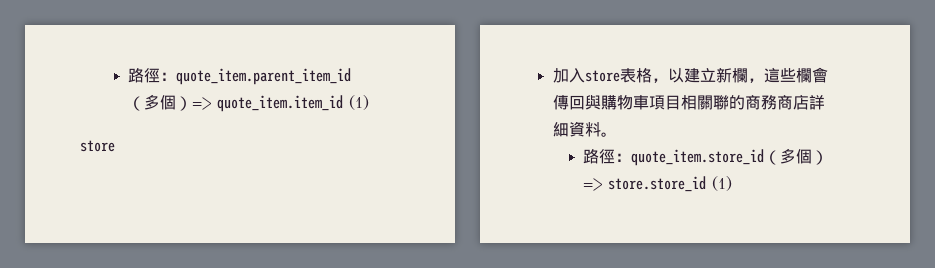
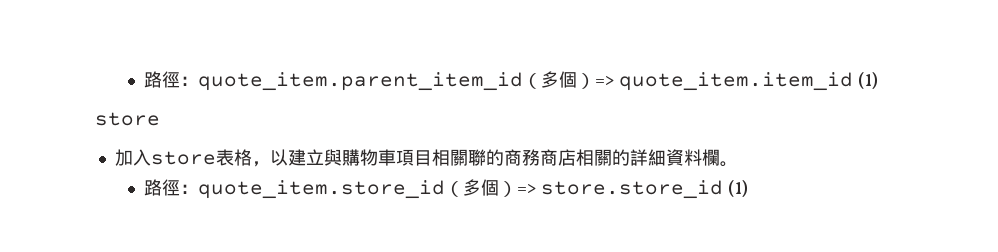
- 加入store表格，以建立新欄，這些欄會傳回與購物車項目相關聯的商務商店詳細資料。
+ 加入store表格，以建立與購物車項目相關聯的商務商店相關的詳細資料欄。

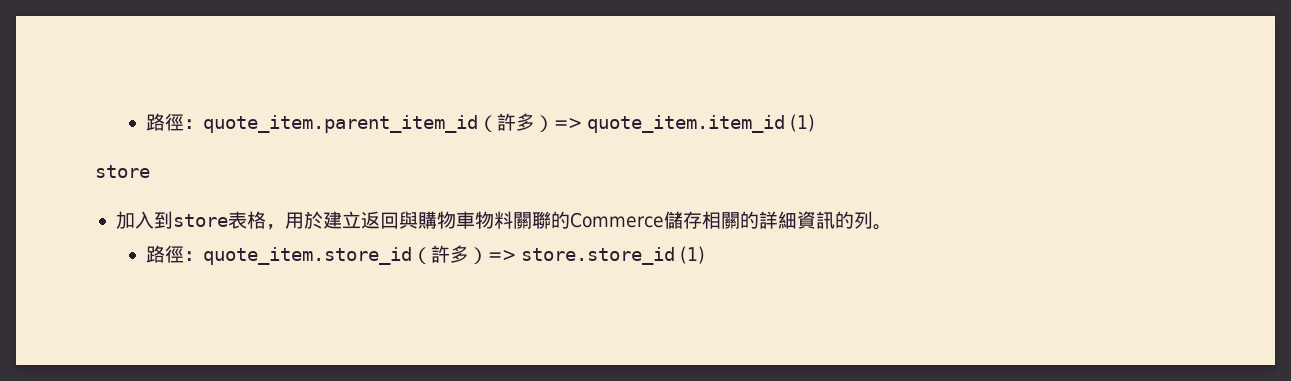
- 路徑：quote_item.parent_item_id（多個）=> quote_item.item_id (1)
+ 路徑：quote_item.parent_item_id（許多）=> quote_item.item_id (1)
- 加入store表格，以建立與購物車項目相關聯的商務商店相關的詳細資料欄。
+ 加入到store表格，用於建立返回與購物車物料關聯的Commerce儲存相關的詳細資訊的列。
- 路徑：quote_item.store_id（多個）=> store.store_id (1)
+ 路徑：quote_item.store_id（許多）=> store.store_id (1)

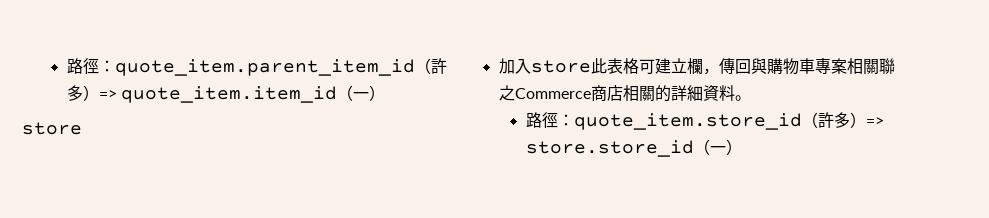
- 路徑：quote_item.parent_item_id（許多）=> quote_item.item_id (1)
+ 路徑：quote_item.parent_item_id（許多）=> quote_item.item_id（一）
- 加入到store表格，用於建立返回與購物車物料關聯的Commerce儲存相關的詳細資訊的列。
+ 加入store此表格可建立欄，傳回與購物車專案相關聯之Commerce商店相關的詳細資料。
- 路徑：quote_item.store_id（許多）=> store.store_id (1)
+ 路徑：quote_item.store_id（許多）=> store.store_id（一）

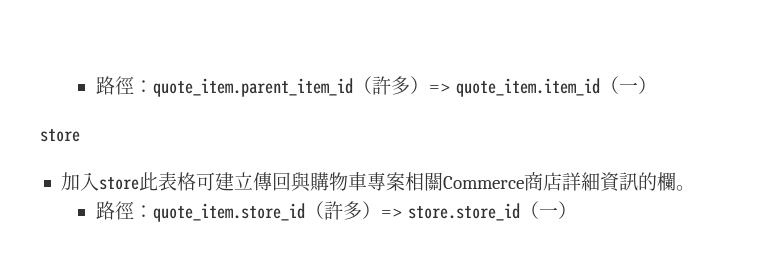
- 加入store此表格可建立欄，傳回與購物車專案相關聯之Commerce商店相關的詳細資料。
+ 加入store此表格可建立傳回與購物車專案相關Commerce商店詳細資訊的欄。

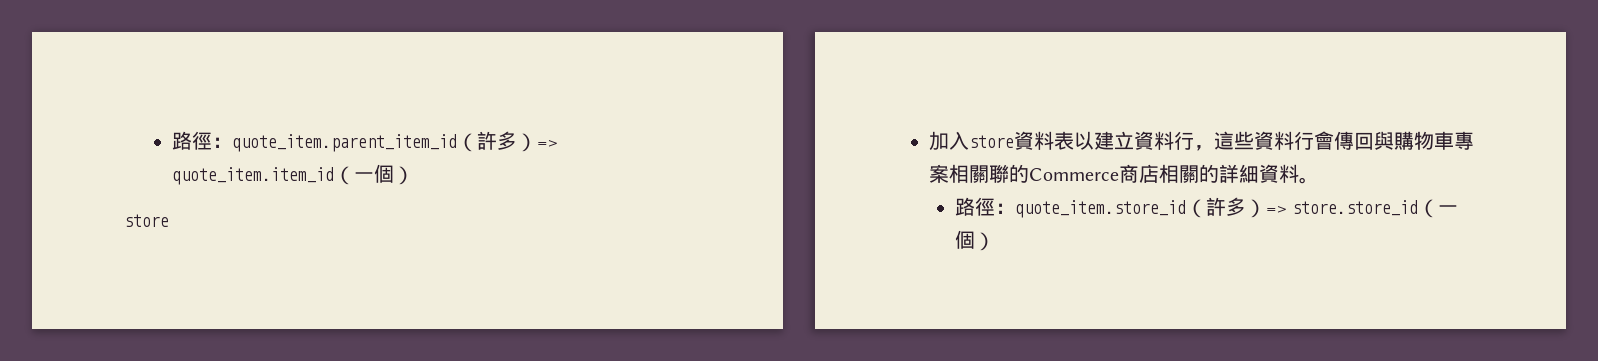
- 路徑：quote_item.parent_item_id（許多）=> quote_item.item_id（一）
+ 路徑：quote_item.parent_item_id（許多）=> quote_item.item_id（一個）
- 加入store此表格可建立傳回與購物車專案相關Commerce商店詳細資訊的欄。
+ 加入store資料表以建立資料行，這些資料行會傳回與購物車專案相關聯的Commerce商店相關的詳細資料。
- 路徑：quote_item.store_id（許多）=> store.store_id（一）
+ 路徑：quote_item.store_id（許多）=> store.store_id（一個）

